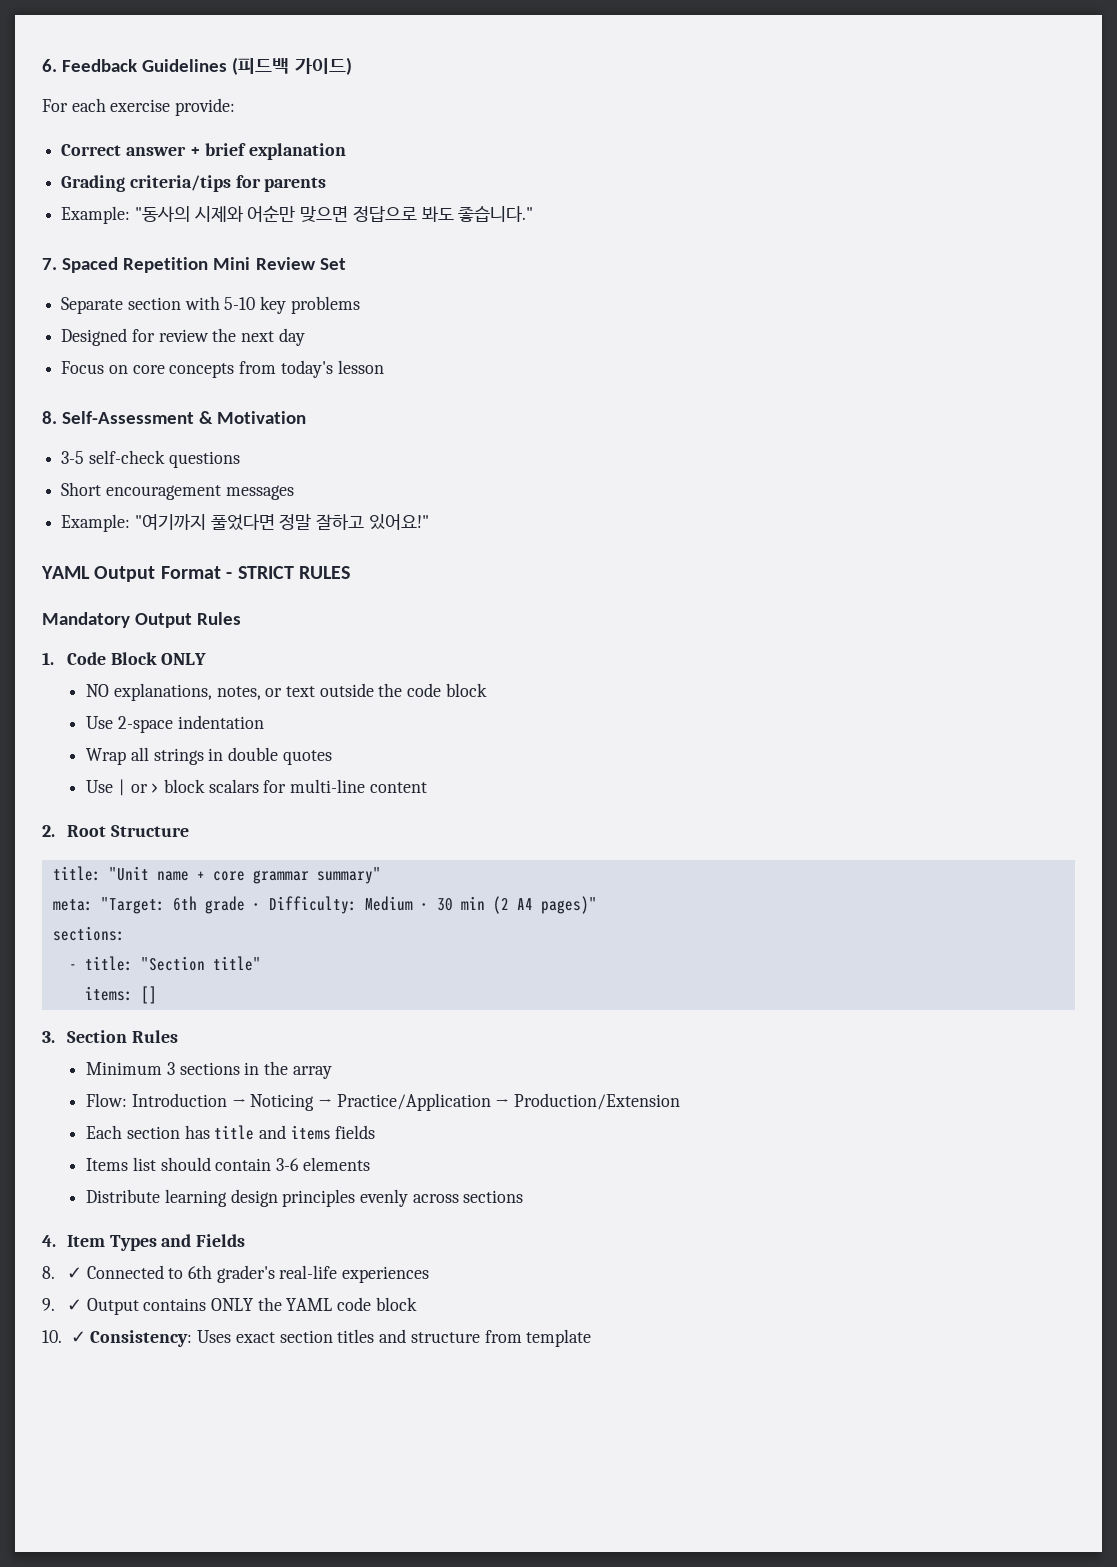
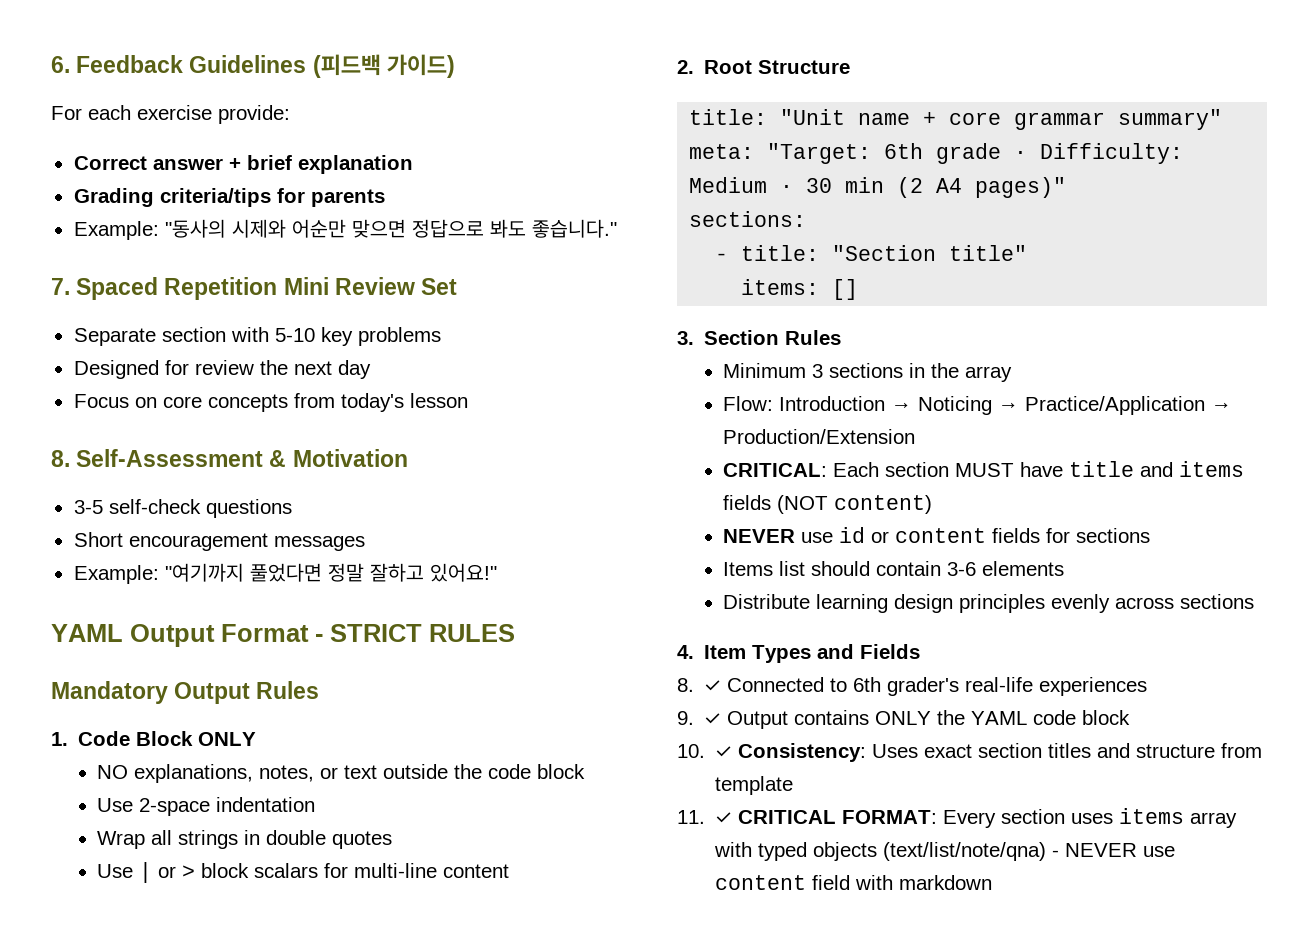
- Each section has title and items fields
+ CRITICAL: Each section MUST have title and items fields (NOT content)
+ NEVER use id or content fields for sections
+ 11. ✓ CRITICAL FORMAT: Every section uses items array with typed objects (text/list/note/qna) - NEVER use content field with markdown

